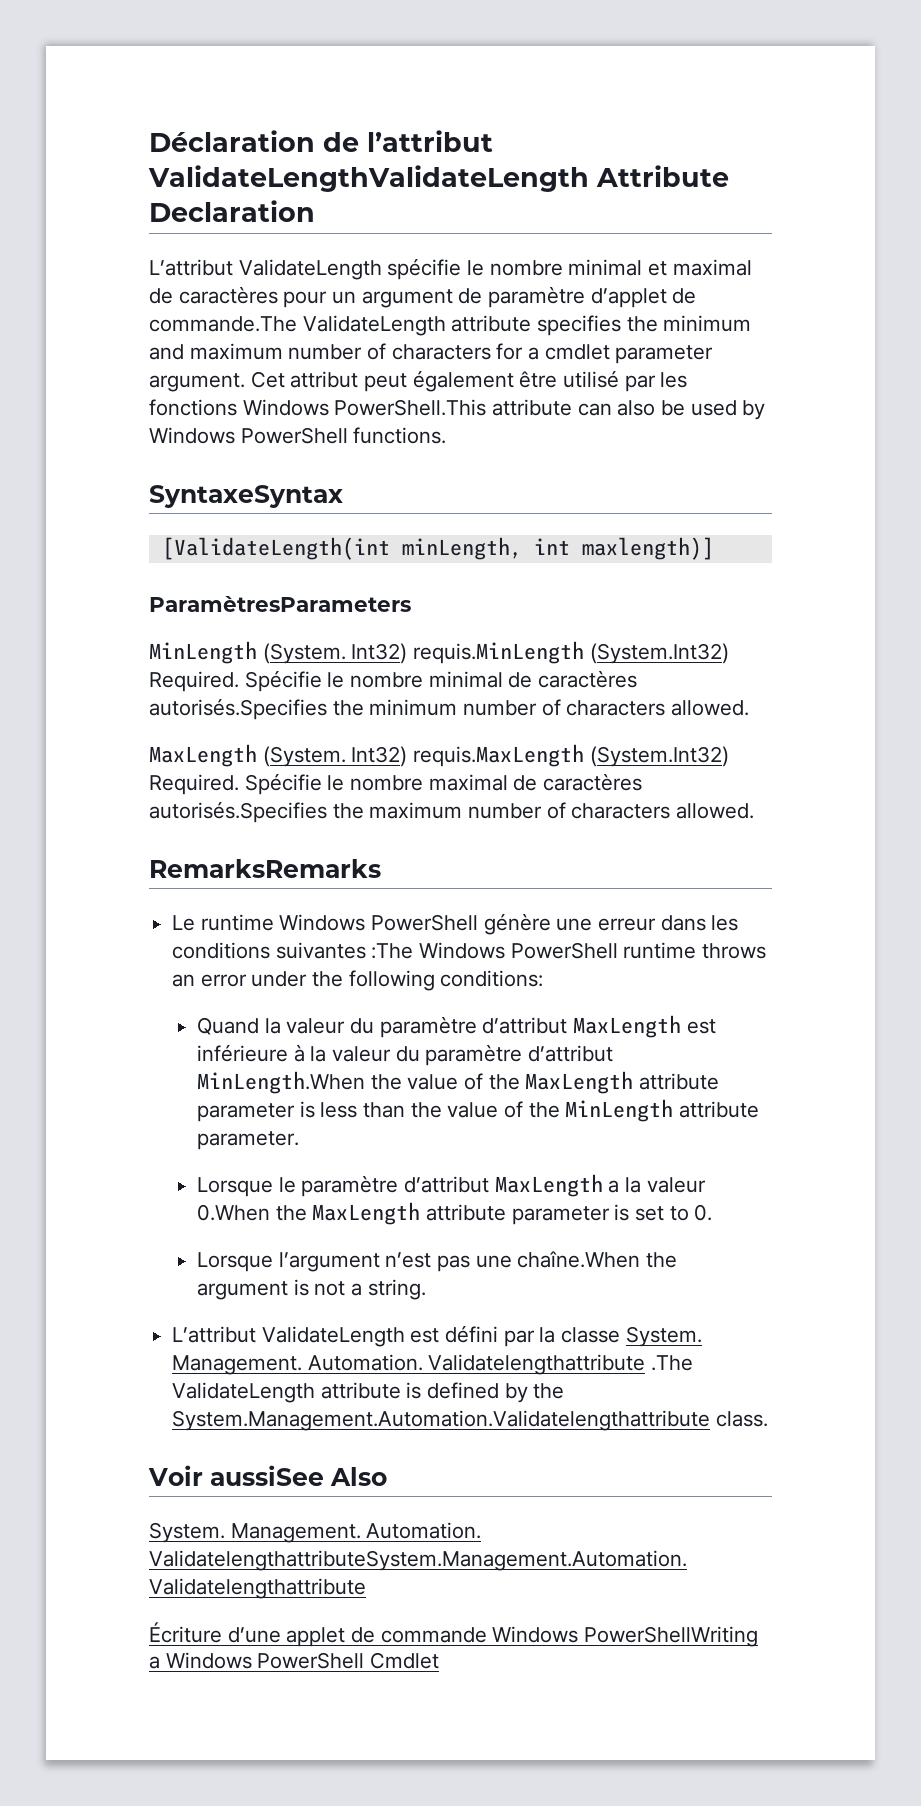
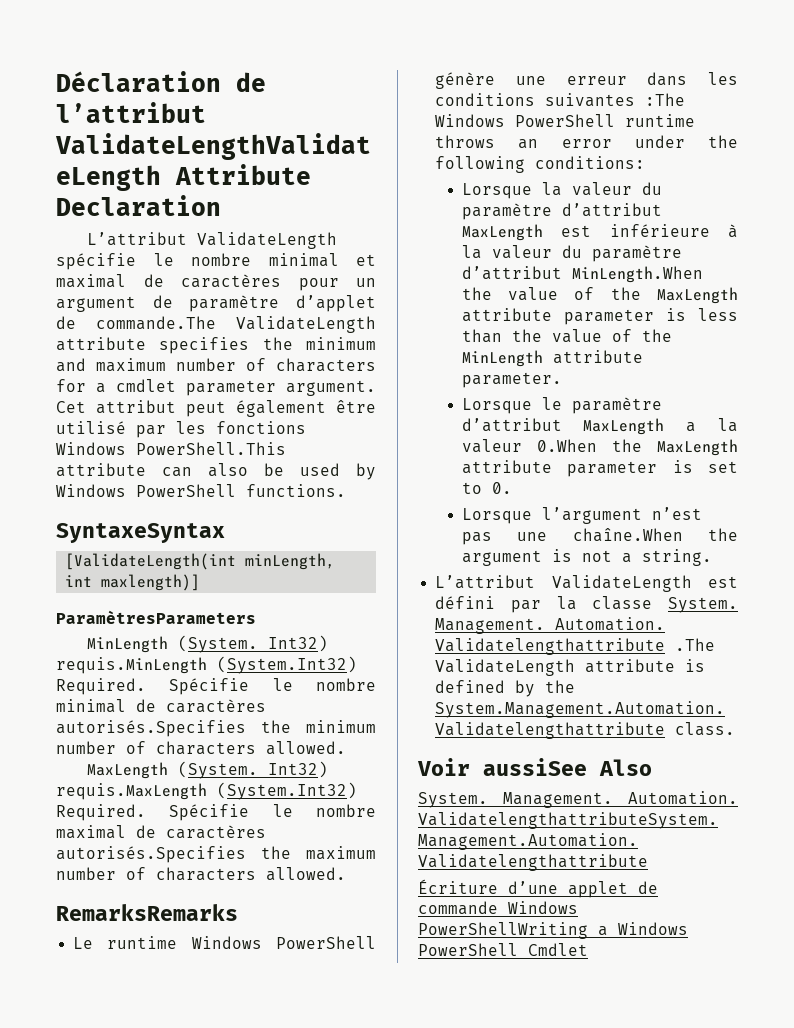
- Quand la valeur du paramètre d’attribut MaxLength est inférieure à la valeur du paramètre d’attribut MinLength.When the value of the MaxLength attribute parameter is less than the value of the MinLength attribute parameter.
+ Lorsque la valeur du paramètre d’attribut MaxLength est inférieure à la valeur du paramètre d’attribut MinLength.When the value of the MaxLength attribute parameter is less than the value of the MinLength attribute parameter.

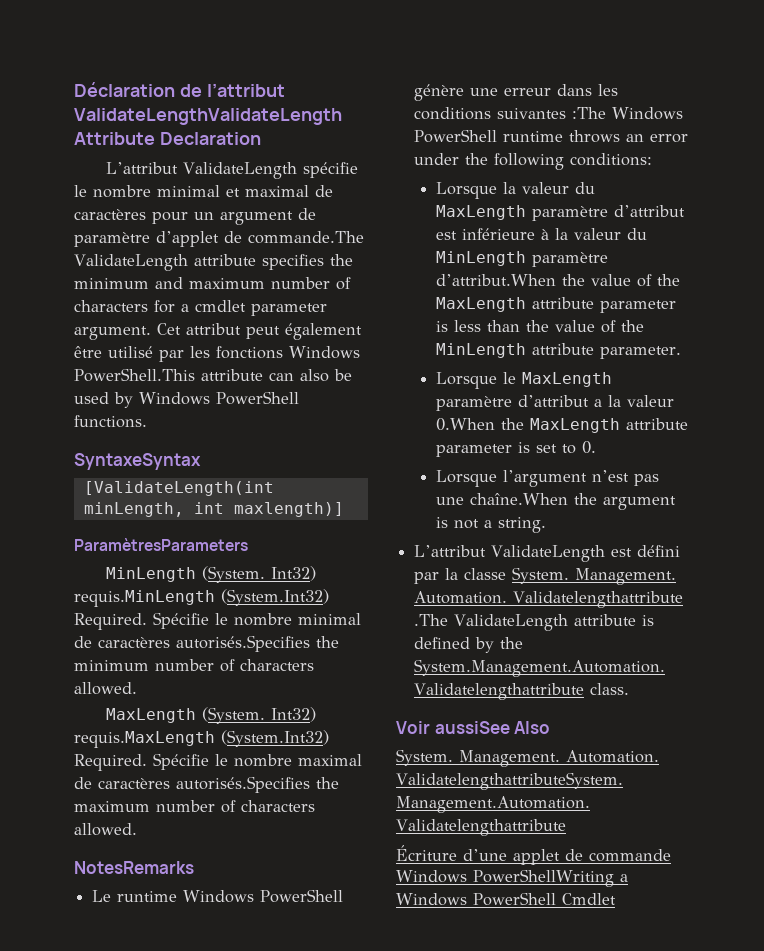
- RemarksRemarks
+ NotesRemarks
- Lorsque la valeur du paramètre d’attribut MaxLength est inférieure à la valeur du paramètre d’attribut MinLength.When the value of the MaxLength attribute parameter is less than the value of the MinLength attribute parameter.
+ Lorsque la valeur du MaxLength paramètre d’attribut est inférieure à la valeur du MinLength paramètre d’attribut.When the value of the MaxLength attribute parameter is less than the value of the MinLength attribute parameter.
- Lorsque le paramètre d’attribut MaxLength a la valeur 0.When the MaxLength attribute parameter is set to 0.
+ Lorsque le MaxLength paramètre d’attribut a la valeur 0.When the MaxLength attribute parameter is set to 0.

